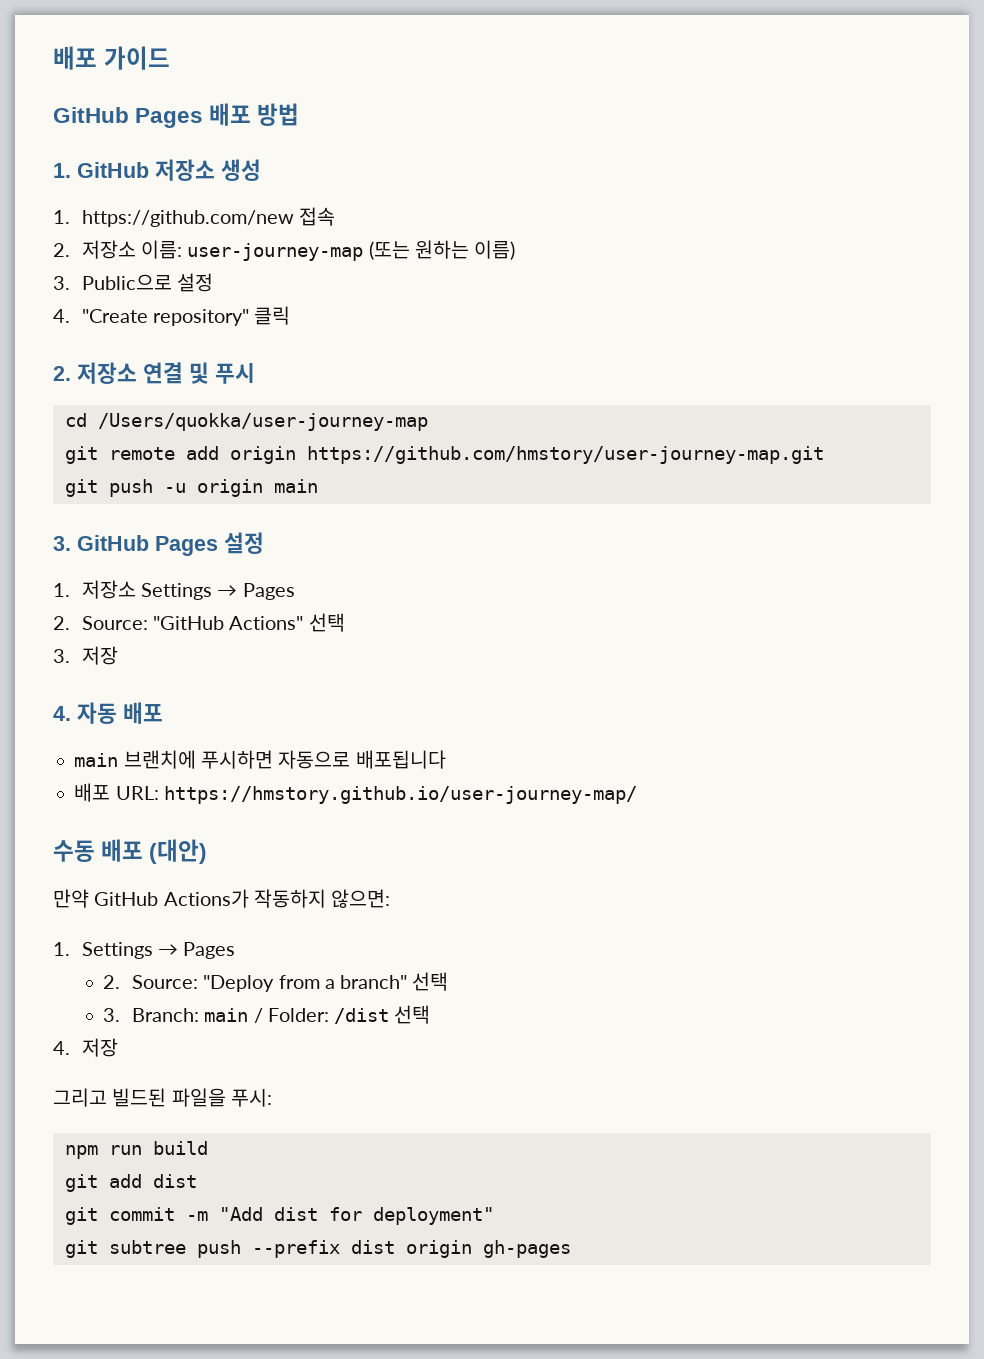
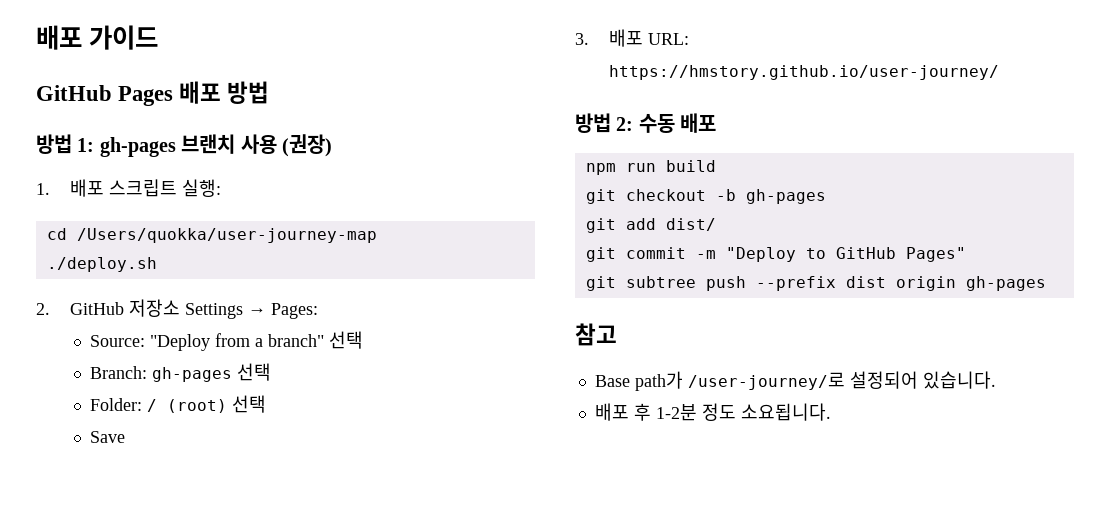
- 1. GitHub 저장소 생성
- 1. https://github.com/new 접속
- 2. 저장소 이름: user-journey-map (또는 원하는 이름)
- 3. Public으로 설정
- 4. "Create repository" 클릭
- 2. 저장소 연결 및 푸시
+ 방법 1: gh-pages 브랜치 사용 (권장)
+ 1. 배포 스크립트 실행:
  cd /Users/quokka/user-journey-map
- git remote add origin https://github.com/hmstory/user-journey-map.git
- git push -u origin main
- 3. GitHub Pages 설정
- 1. 저장소 Settings → Pages
- 2. Source: "GitHub Actions" 선택
- 3. 저장
- 4. 자동 배포
- main 브랜치에 푸시하면 자동으로 배포됩니다
- 배포 URL: https://hmstory.github.io/user-journey-map/
- 수동 배포 (대안)
- 만약 GitHub Actions가 작동하지 않으면:
- 1. Settings → Pages
- 2. Source: "Deploy from a branch" 선택
+ ./deploy.sh
+ 2. GitHub 저장소 Settings → Pages:
+ Source: "Deploy from a branch" 선택
- 3. Branch: main / Folder: /dist 선택
- 4. 저장
- 그리고 빌드된 파일을 푸시:
+ Branch: gh-pages 선택
+ Folder: / (root) 선택
+ Save
+ 3. 배포 URL: https://hmstory.github.io/user-journey/
+ 방법 2: 수동 배포
+ git checkout -b gh-pages
- git add dist
+ git add dist/
- git commit -m "Add dist for deployment"
+ git commit -m "Deploy to GitHub Pages"
+ 참고
+ Base path가 /user-journey/로 설정되어 있습니다.
+ 배포 후 1-2분 정도 소요됩니다.

